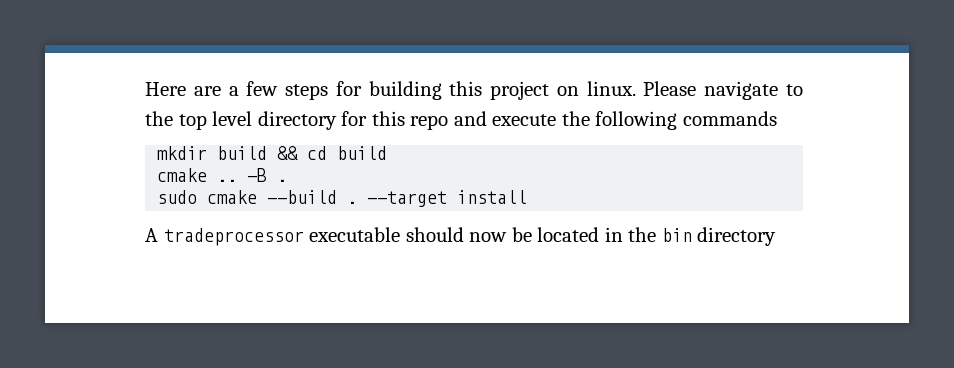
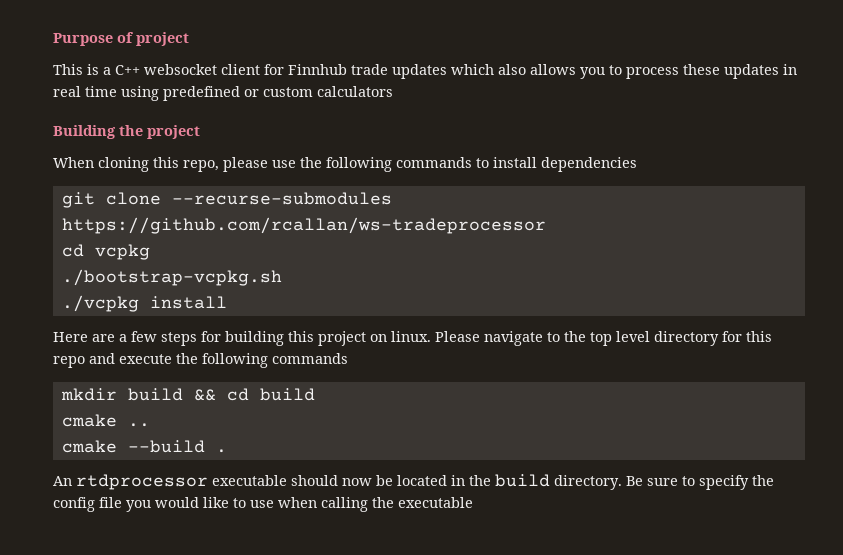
+ Purpose of project
+ This is a C++ websocket client for Finnhub trade updates which also allows you to process these updates in real time using predefined or custom calculators
+ Building the project
+ When cloning this repo, please use the following commands to install dependencies
+ git clone --recurse-submodules https://github.com/rcallan/ws-tradeprocessor
+ cd vcpkg
+ ./bootstrap-vcpkg.sh
+ ./vcpkg install
- cmake .. -B .
- sudo cmake --build . --target install
- A tradeprocessor executable should now be located in the bin directory
+ cmake ..
+ cmake --build .
+ An rtdprocessor executable should now be located in the build directory. Be sure to specify the config file you would like to use when calling the executable

